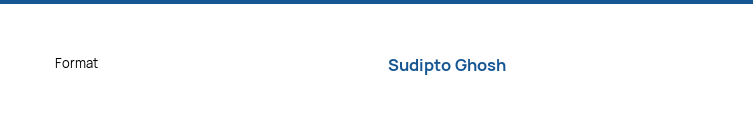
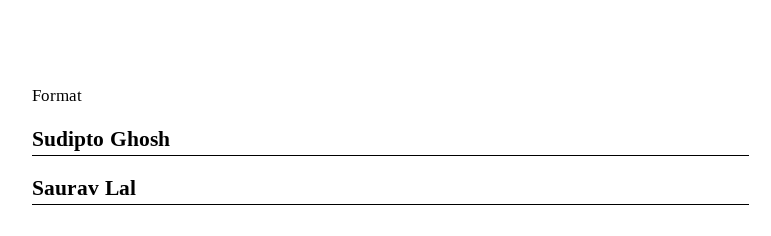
+ Saurav Lal

